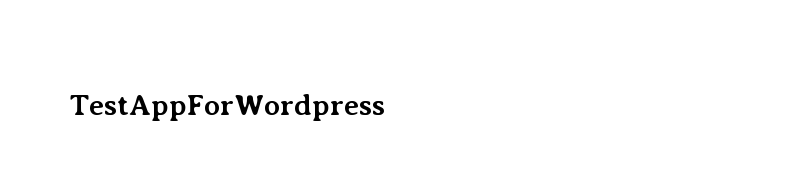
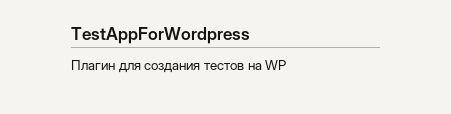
+ Плагин для создания тестов на WP

